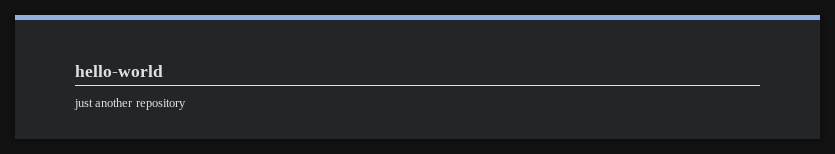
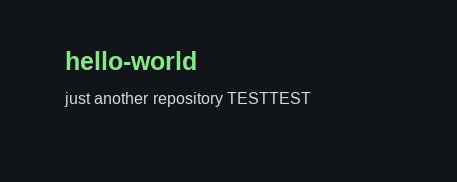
- just another repository
+ just another repository TESTTEST

